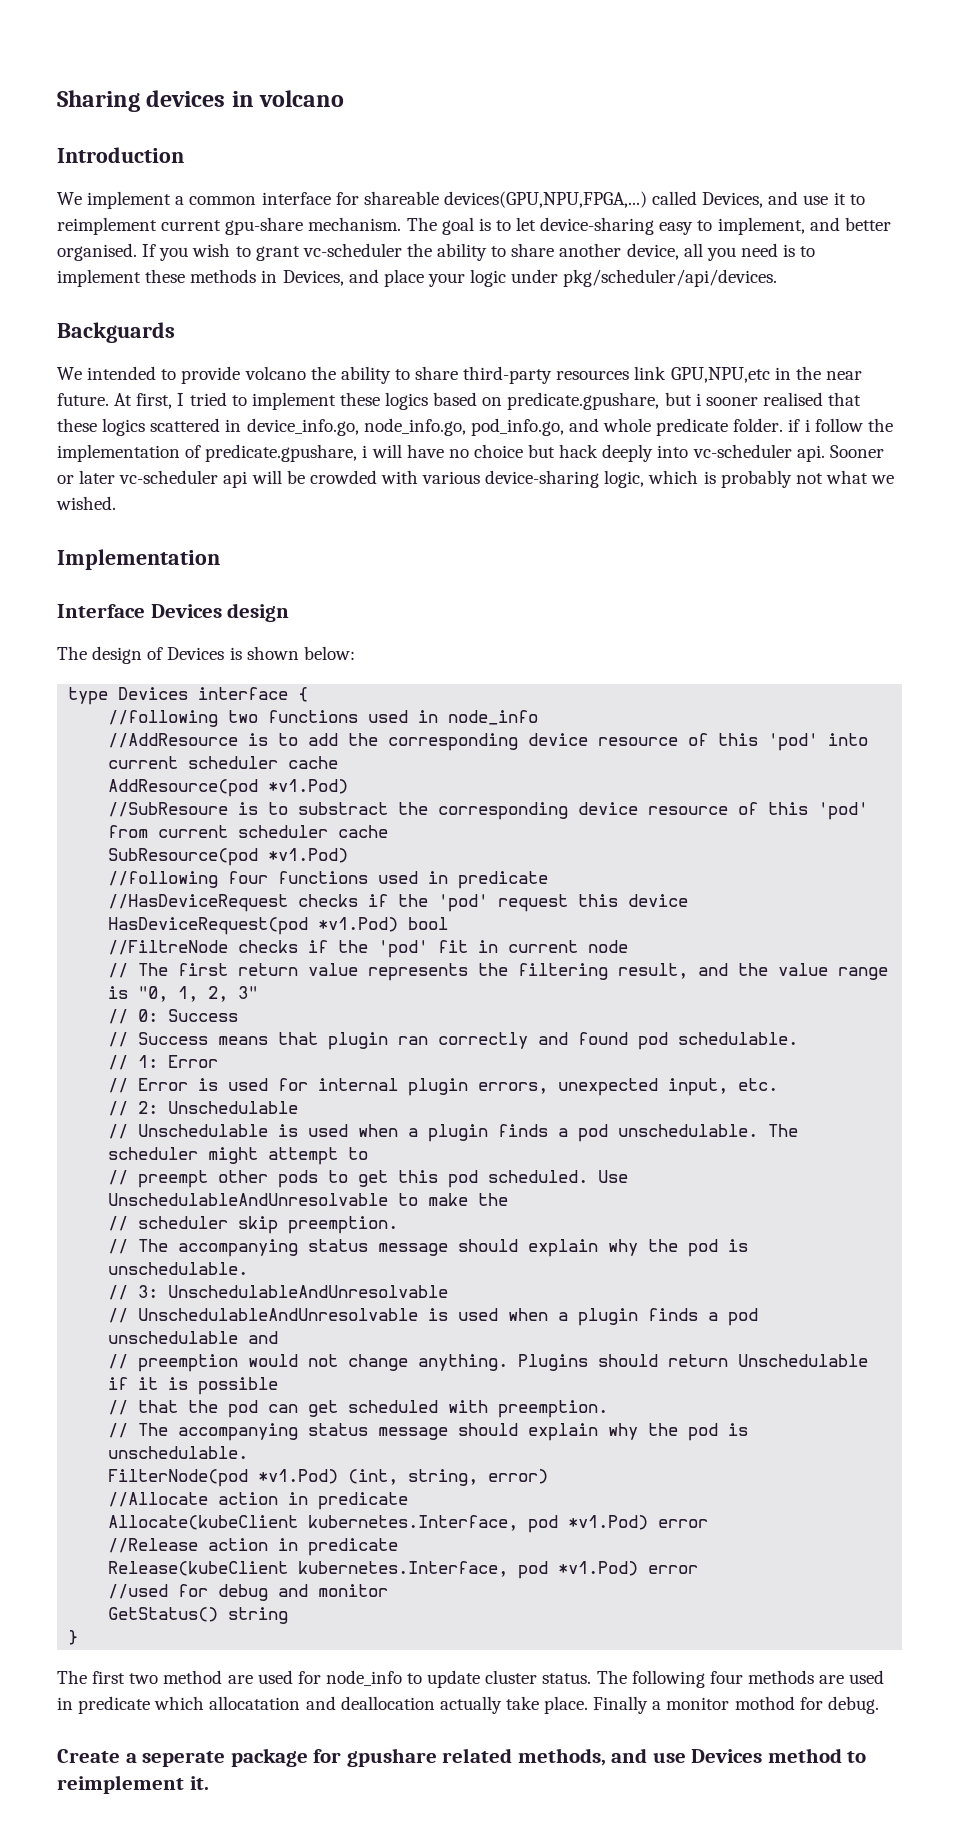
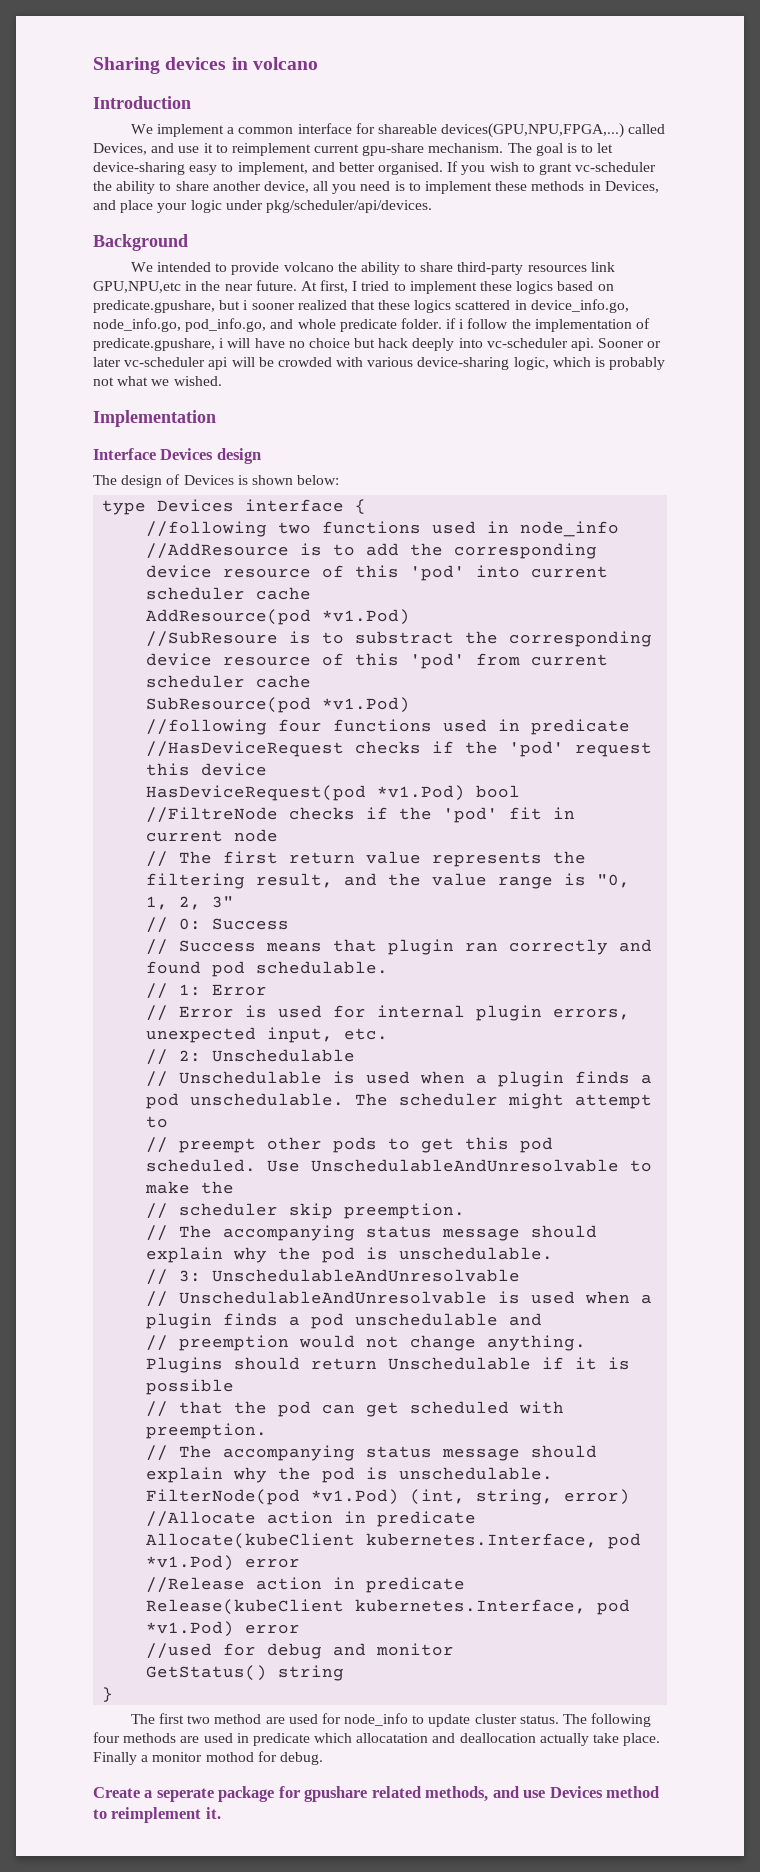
- Backguards
+ Background
- At first, I tried to implement these logics based on predicate.gpushare, but i sooner realised that these logics scattered in device_info.go, node_info.go, pod_info.go, and whole predicate folder. if i follow the implementation of predicate.gpushare, i will have no choice but hack deeply into vc-scheduler api.
+ At first, I tried to implement these logics based on predicate.gpushare, but i sooner realized that these logics scattered in device_info.go, node_info.go, pod_info.go, and whole predicate folder. if i follow the implementation of predicate.gpushare, i will have no choice but hack deeply into vc-scheduler api.

